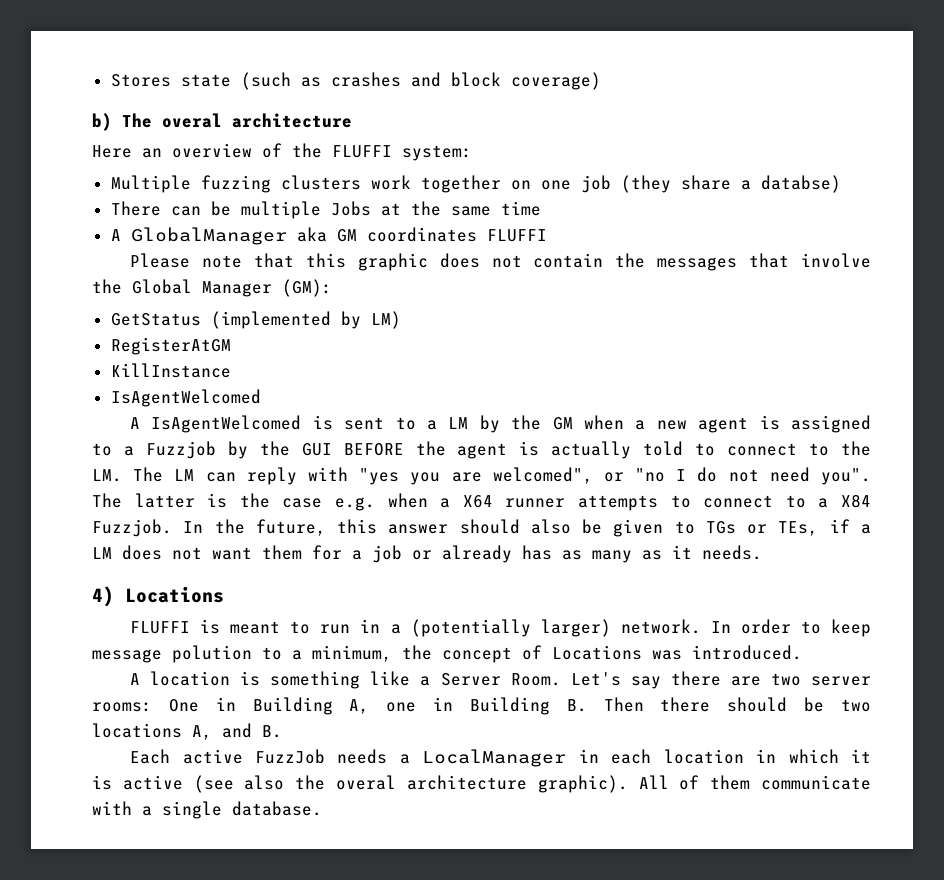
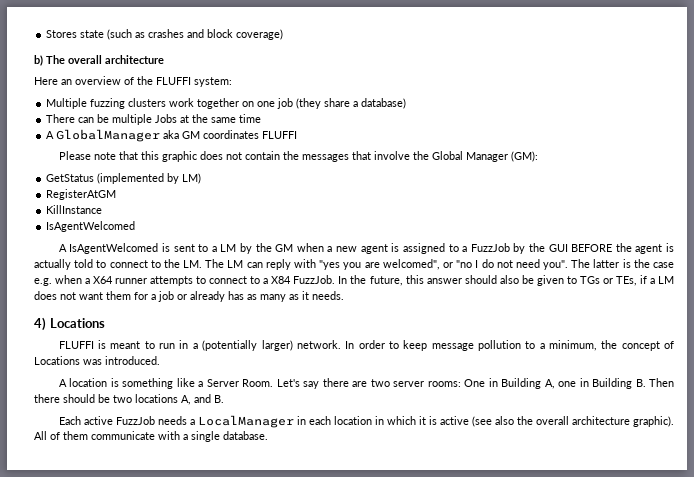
- b) The overal architecture
+ b) The overall architecture
- Multiple fuzzing clusters work together on one job (they share a databse)
+ Multiple fuzzing clusters work together on one job (they share a database)
- A IsAgentWelcomed is sent to a LM by the GM when a new agent is assigned to a Fuzzjob by the GUI BEFORE the agent is actually told to connect to the LM. The LM can reply with "yes you are welcomed", or "no I do not need you".
+ A IsAgentWelcomed is sent to a LM by the GM when a new agent is assigned to a FuzzJob by the GUI BEFORE the agent is actually told to connect to the LM. The LM can reply with "yes you are welcomed", or "no I do not need you".
- The latter is the case e.g. when a X64 runner attempts to connect to a X84 Fuzzjob.
+ The latter is the case e.g. when a X64 runner attempts to connect to a X84 FuzzJob.
- In order to keep message polution to a minimum, the concept of Locations was introduced.
+ In order to keep message pollution to a minimum, the concept of Locations was introduced.
- Each active FuzzJob needs a LocalManager in each location in which it is active (see also the overal architecture graphic).
+ Each active FuzzJob needs a LocalManager in each location in which it is active (see also the overall architecture graphic).

